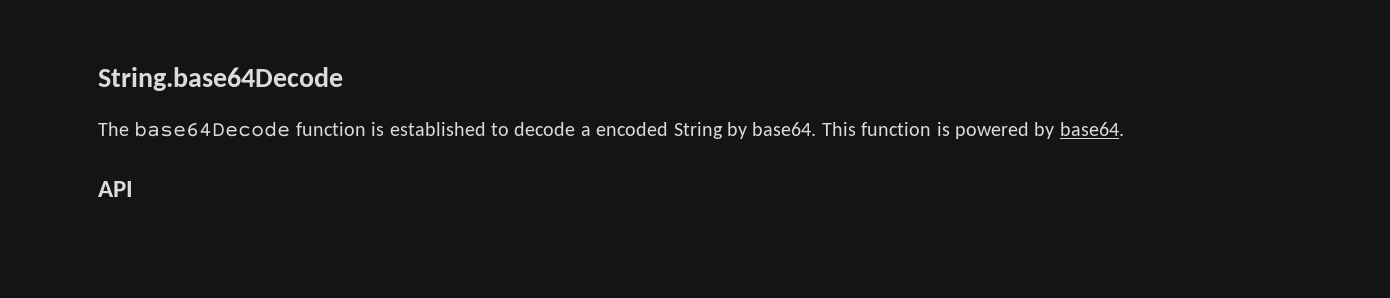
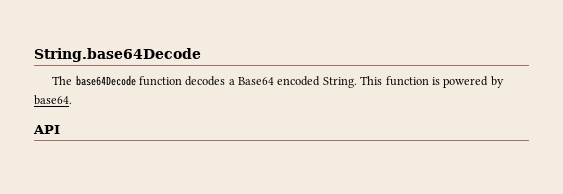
- The base64Decode function is established to decode a encoded String by base64.
+ The base64Decode function decodes a Base64 encoded String.

